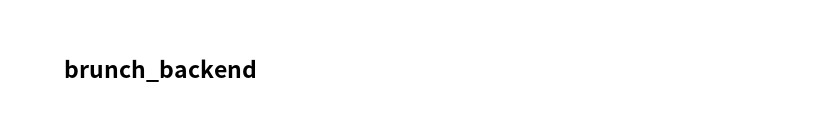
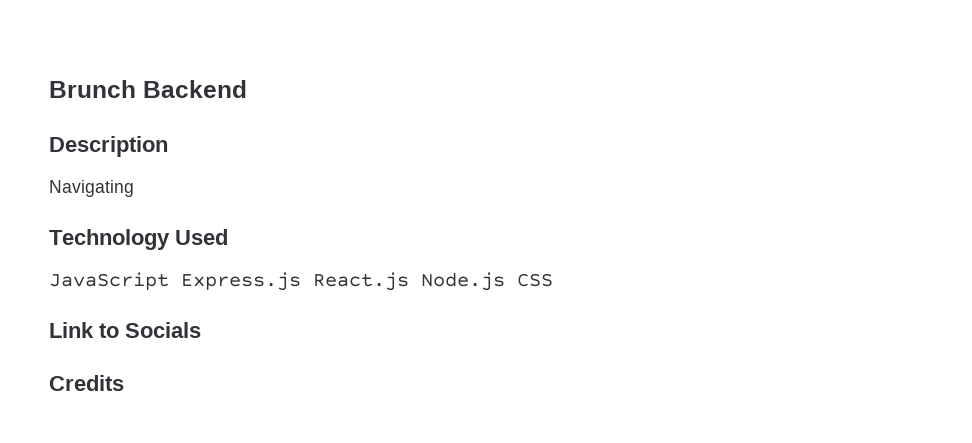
- brunch_backend
+ Brunch Backend
+ Description
+ Navigating
+ Technology Used
+ JavaScript Express.js React.js Node.js CSS
+ Link to Socials
+ Credits

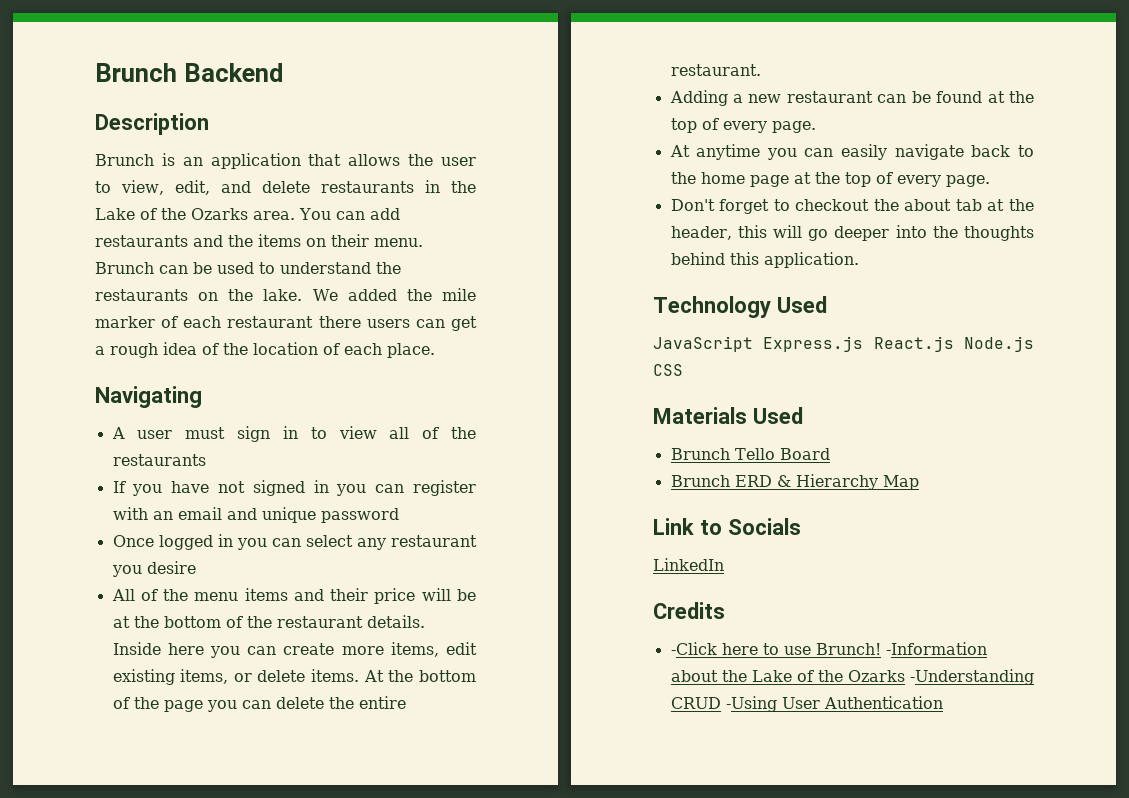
+ Brunch is an application that allows the user to view, edit, and delete restaurants in the Lake of the Ozarks area. You can add restaurants and the items on their menu. Brunch can be used to understand the restaurants on the lake. We added the mile marker of each restaurant there users can get a rough idea of the location of each place.
  Navigating
+ A user must sign in to view all of the restaurants
+ If you have not signed in you can register with an email and unique password
+ Once logged in you can select any restaurant you desire
+ All of the menu items and their price will be at the bottom of the restaurant details. Inside here you can create more items, edit existing items, or delete items. At the bottom of the page you can delete the entire restaurant.
+ Adding a new restaurant can be found at the top of every page.
+ At anytime you can easily navigate back to the home page at the top of every page.
+ Don't forget to checkout the about tab at the header, this will go deeper into the thoughts behind this application.
+ Materials Used
+ Brunch Tello Board
+ Brunch ERD & Hierarchy Map
+ LinkedIn
+ -Click here to use Brunch! -Information about the Lake of the Ozarks -Understanding CRUD -Using User Authentication

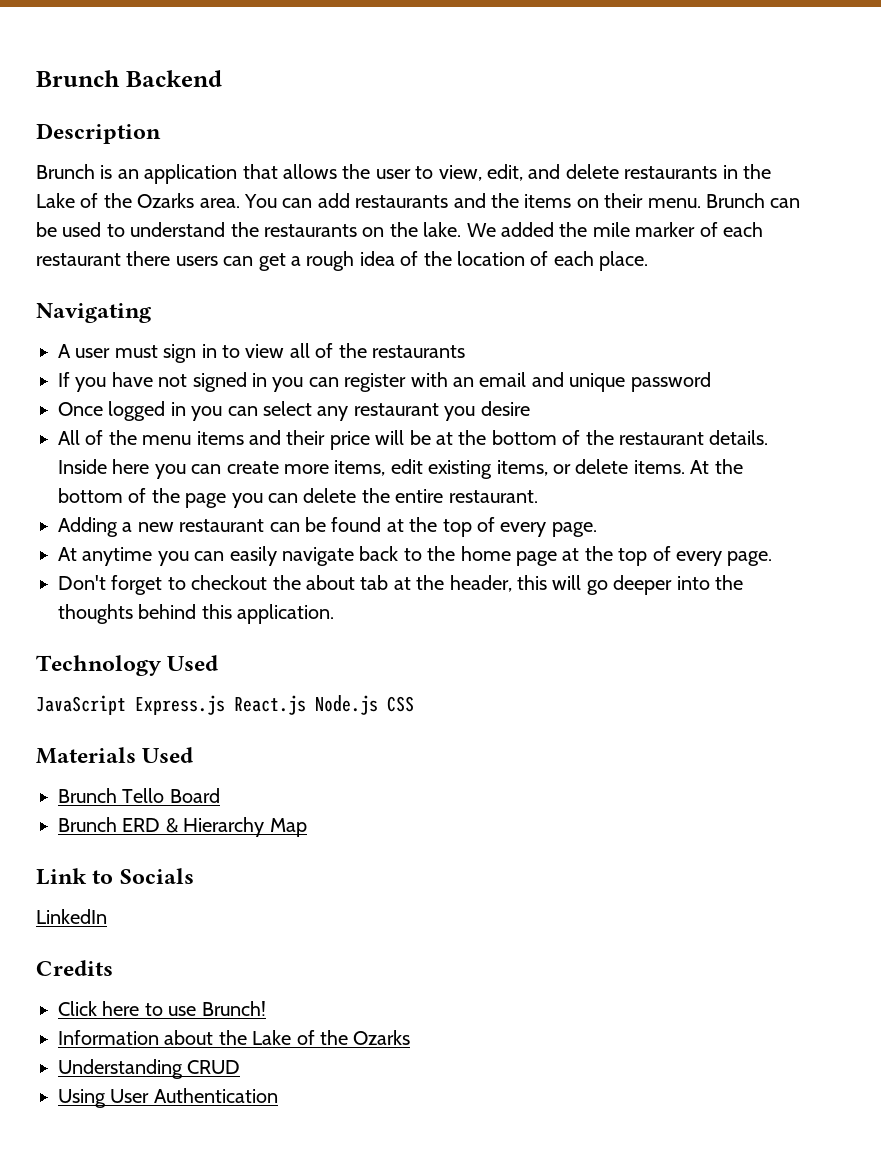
- -Click here to use Brunch! -Information about the Lake of the Ozarks -Understanding CRUD -Using User Authentication
+ Click here to use Brunch!
+ Information about the Lake of the Ozarks
+ Understanding CRUD
+ Using User Authentication

